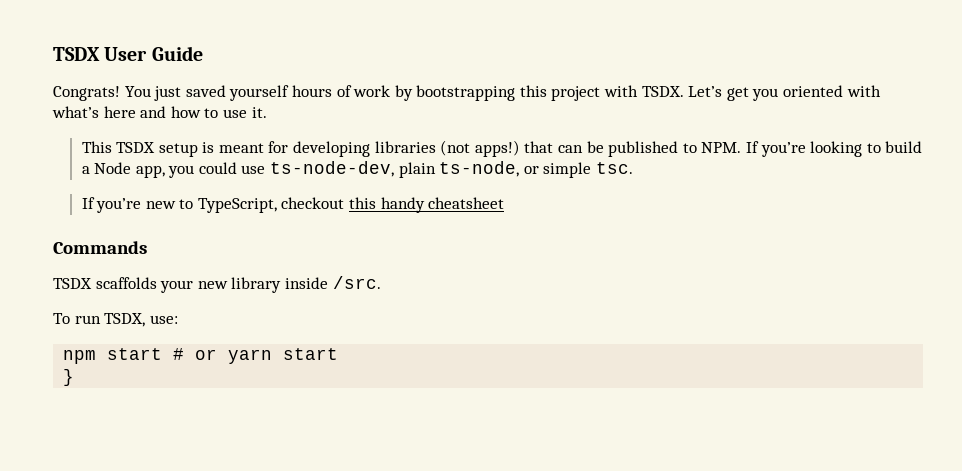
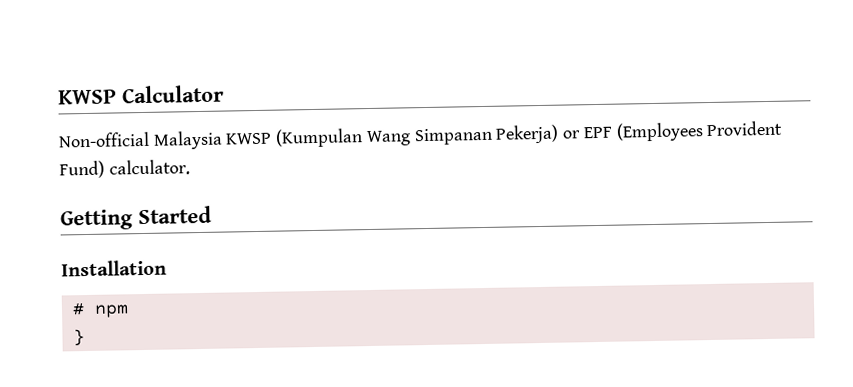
- TSDX User Guide
- Congrats! You just saved yourself hours of work by bootstrapping this project with TSDX. Let’s get you oriented with what’s here and how to use it.
- This TSDX setup is meant for developing libraries (not apps!) that can be published to NPM. If you’re looking to build a Node app, you could use ts-node-dev, plain ts-node, or simple tsc.
- If you’re new to TypeScript, checkout this handy cheatsheet
- Commands
- TSDX scaffolds your new library inside /src.
- To run TSDX, use:
- npm start # or yarn start
+ KWSP Calculator
+ Non-official Malaysia KWSP (Kumpulan Wang Simpanan Pekerja) or EPF (Employees Provident Fund) calculator.
+ Getting Started
+ Installation
+ # npm

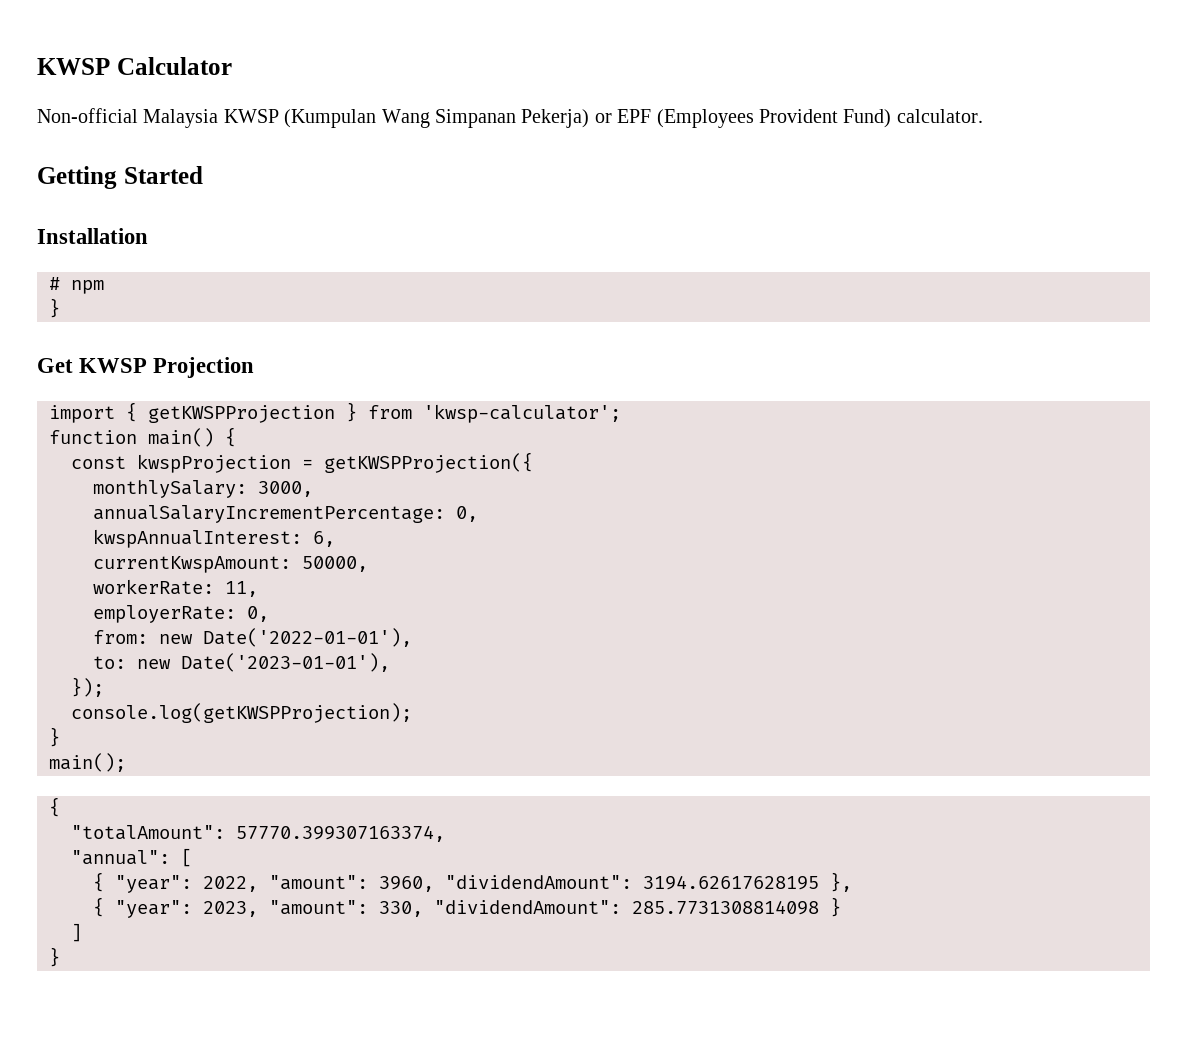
+ Get KWSP Projection
+ import { getKWSPProjection } from 'kwsp-calculator';
+ function main() {
+ const kwspProjection = getKWSPProjection({
+ monthlySalary: 3000,
+ annualSalaryIncrementPercentage: 0,
+ kwspAnnualInterest: 6,
+ currentKwspAmount: 50000,
+ workerRate: 11,
+ employerRate: 0,
+ from: new Date('2022-01-01'),
+ to: new Date('2023-01-01'),
+ });
+ console.log(getKWSPProjection);
+ }
+ main();
+ {
+ "totalAmount": 57770.399307163374,
+ "annual": [
+ { "year": 2022, "amount": 3960, "dividendAmount": 3194.62617628195 },
+ { "year": 2023, "amount": 330, "dividendAmount": 285.7731308814098 }
+ ]
+ }

